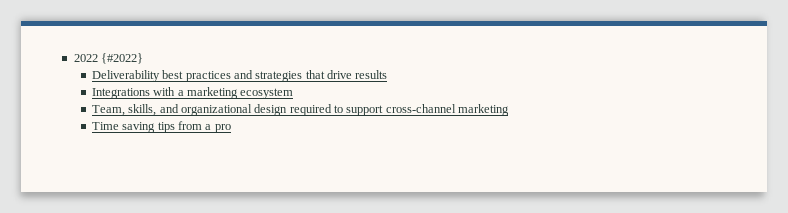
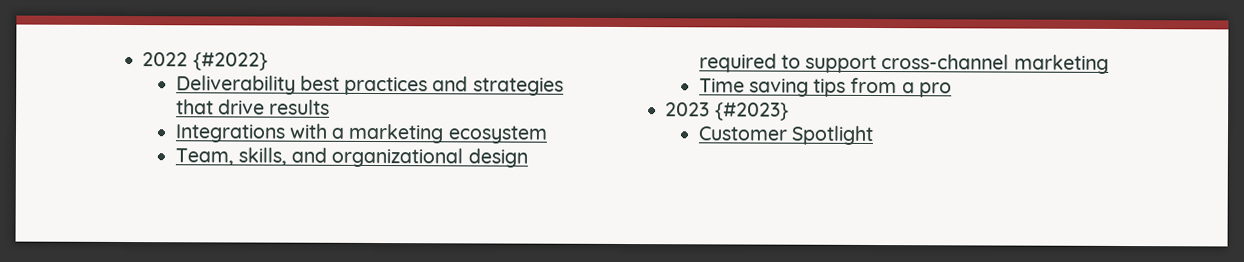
+ 2023 {#2023}
+ Customer Spotlight

